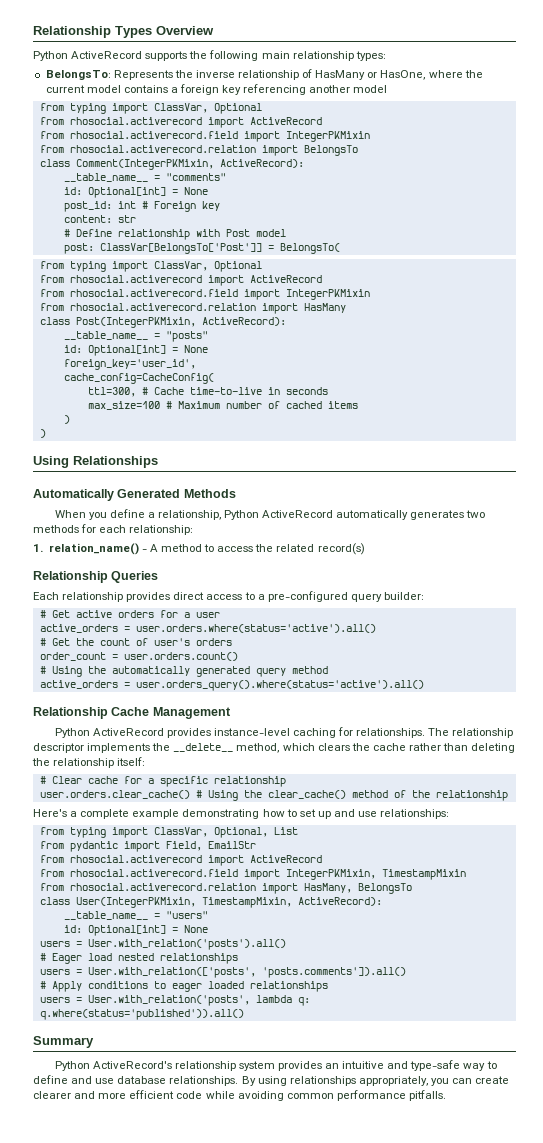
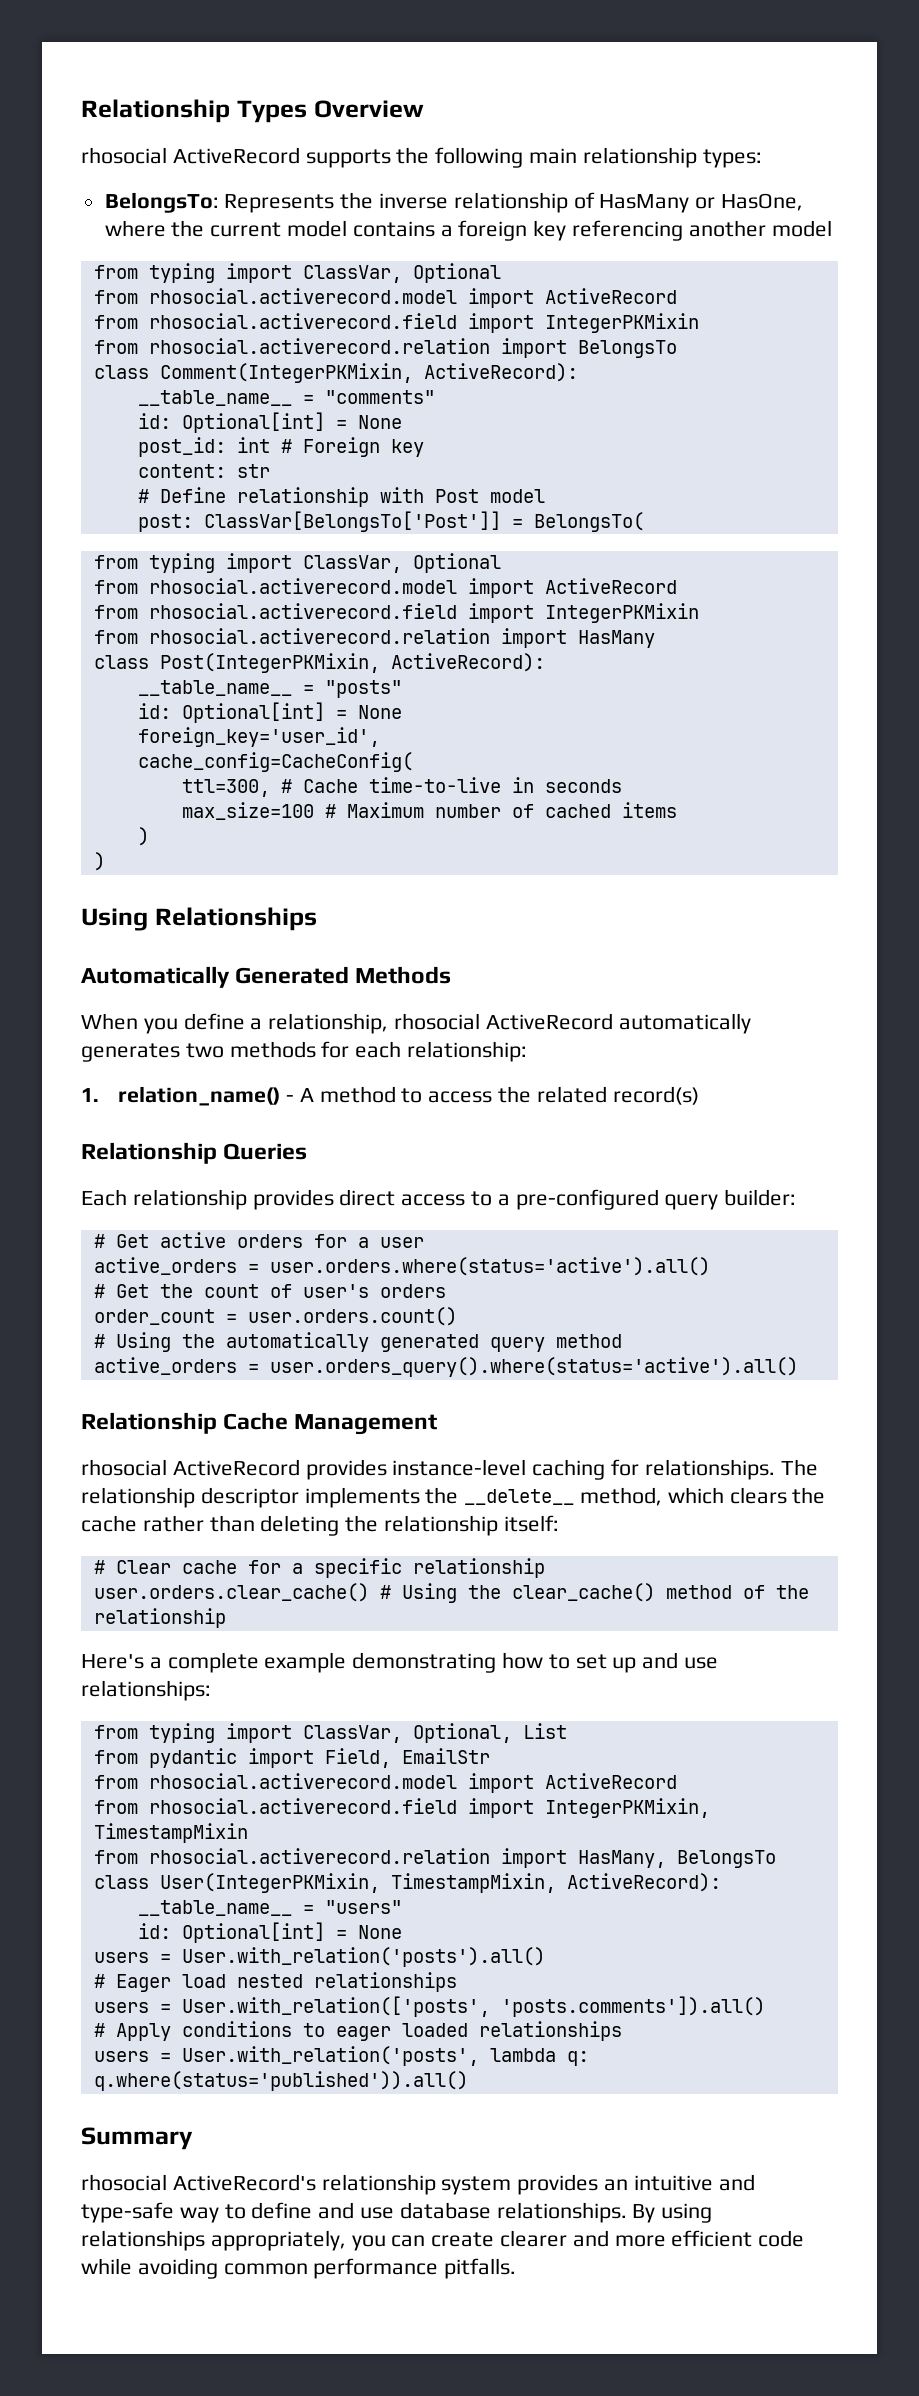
- Python ActiveRecord supports the following main relationship types:
+ rhosocial ActiveRecord supports the following main relationship types:
  BelongsTo: Represents the inverse relationship of HasMany or HasOne, where the current model contains a foreign key referencing another model
  from typing import ClassVar, Optional
- from rhosocial.activerecord import ActiveRecord
+ from rhosocial.activerecord.model import ActiveRecord
  post: ClassVar[BelongsTo['Post']] = BelongsTo(
  from typing import ClassVar, Optional
- from rhosocial.activerecord import ActiveRecord
+ from rhosocial.activerecord.model import ActiveRecord
- When you define a relationship, Python ActiveRecord automatically generates two methods for each relationship:
+ When you define a relationship, rhosocial ActiveRecord automatically generates two methods for each relationship:
- Python ActiveRecord provides instance-level caching for relationships.
+ rhosocial ActiveRecord provides instance-level caching for relationships.
  from pydantic import Field, EmailStr
- from rhosocial.activerecord import ActiveRecord
+ from rhosocial.activerecord.model import ActiveRecord
- Python ActiveRecord's relationship system provides an intuitive and type-safe way to define and use database relationships.
+ rhosocial ActiveRecord's relationship system provides an intuitive and type-safe way to define and use database relationships.

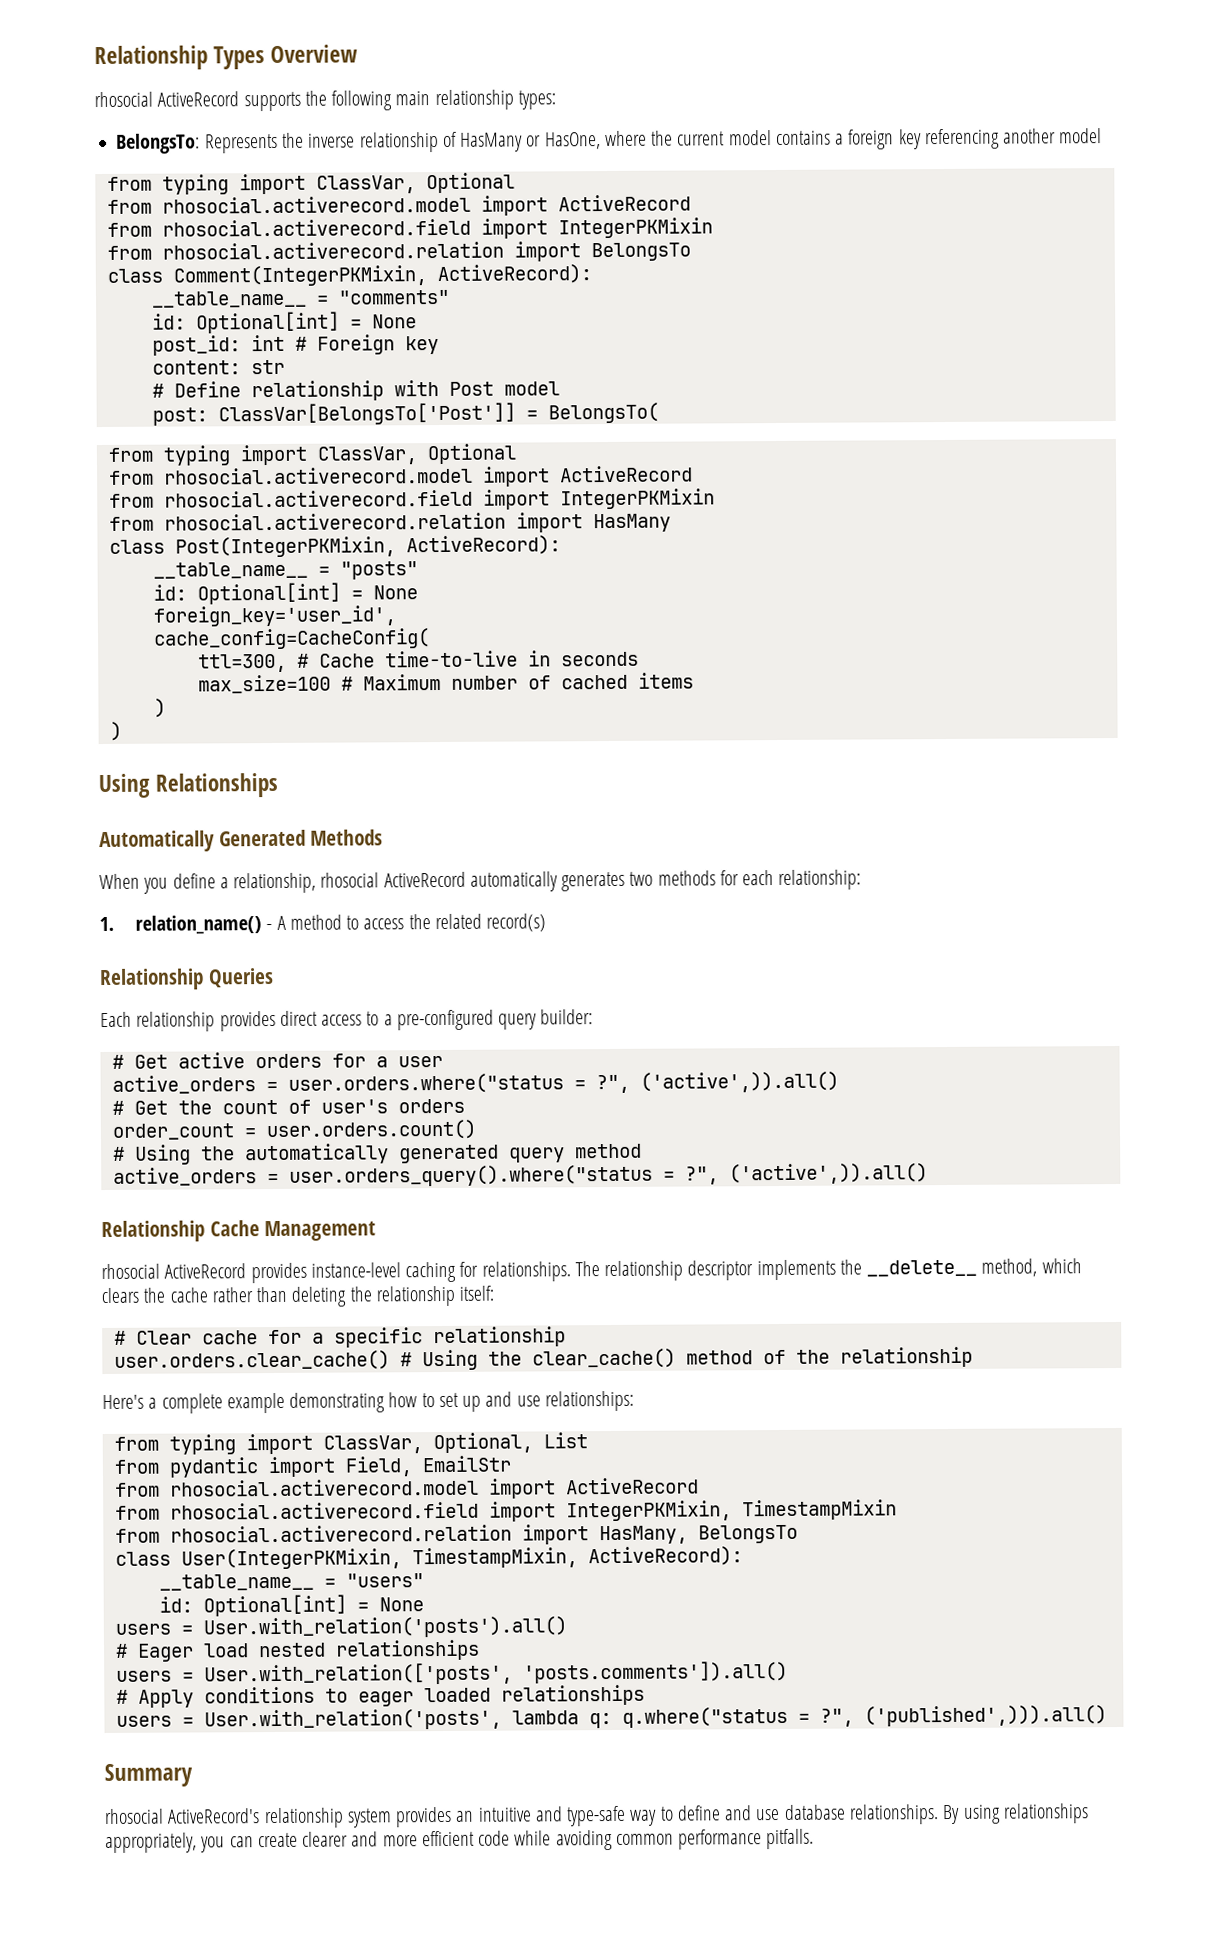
- active_orders = user.orders.where(status='active').all()
+ active_orders = user.orders.where("status = ?", ('active',)).all()
- active_orders = user.orders_query().where(status='active').all()
+ active_orders = user.orders_query().where("status = ?", ('active',)).all()
- users = User.with_relation('posts', lambda q: q.where(status='published')).all()
+ users = User.with_relation('posts', lambda q: q.where("status = ?", ('published',))).all()

